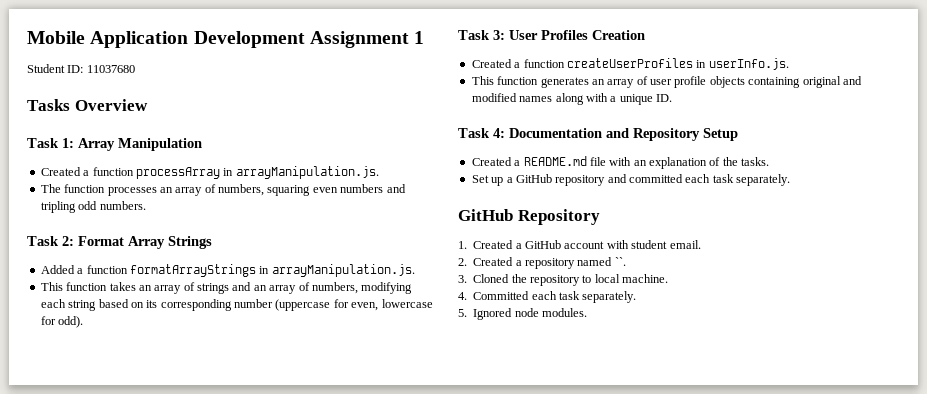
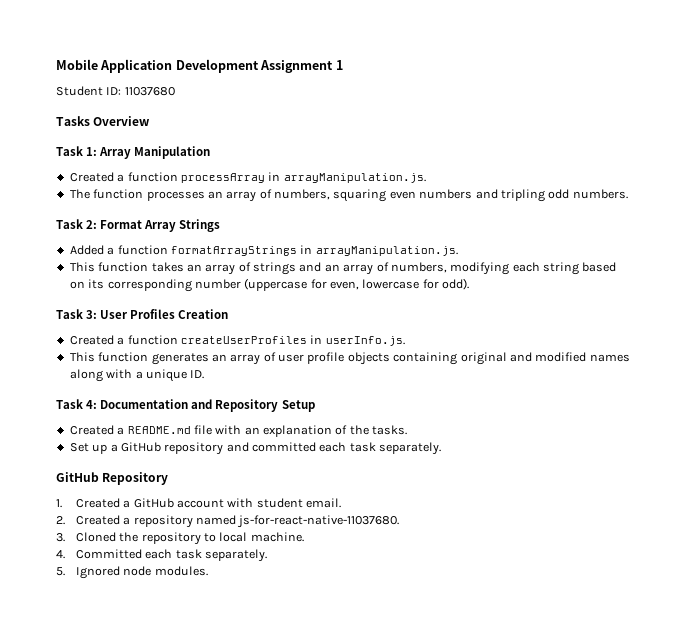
- 2. Created a repository named ``.
+ 2. Created a repository named js-for-react-native-11037680.

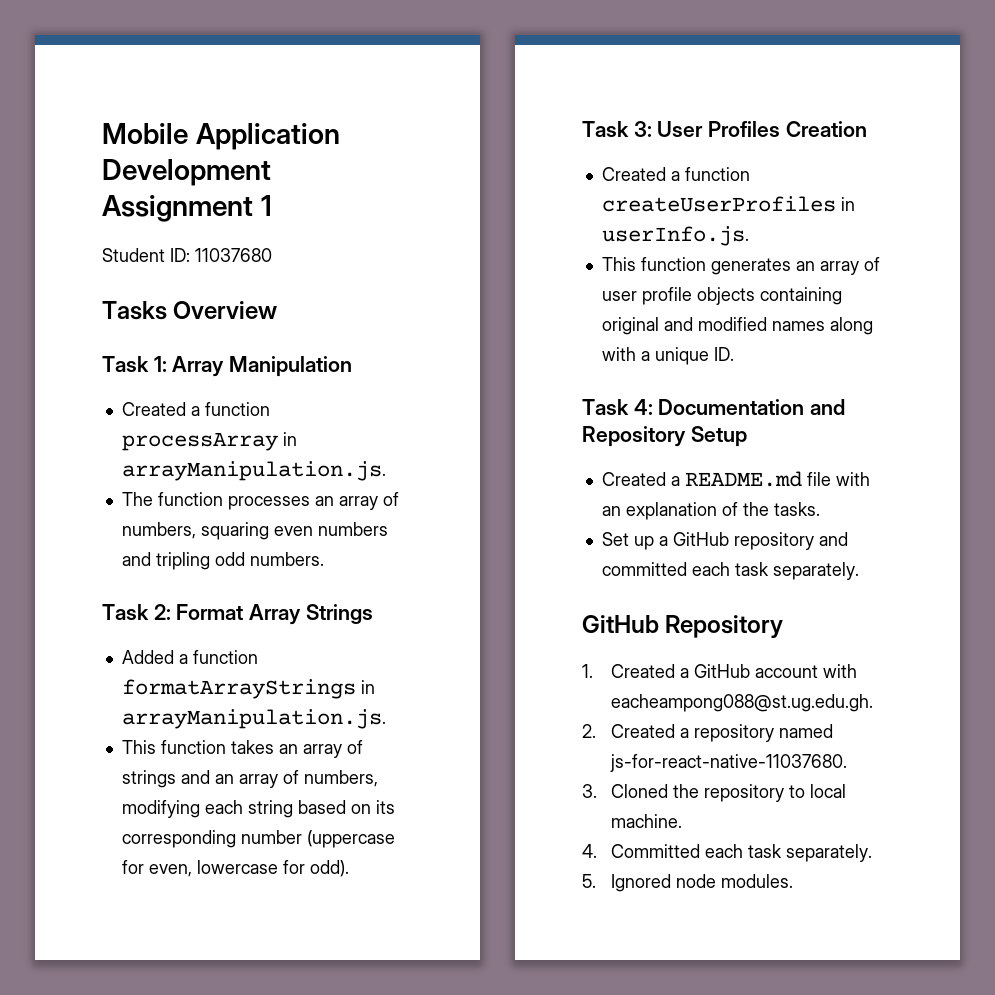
- 1. Created a GitHub account with student email.
+ 1. Created a GitHub account with eacheampong088@st.ug.edu.gh.

